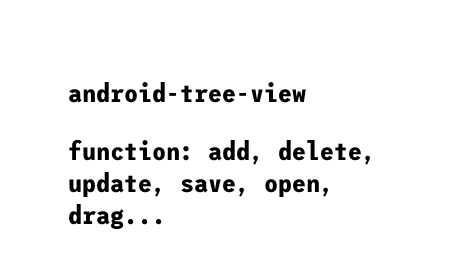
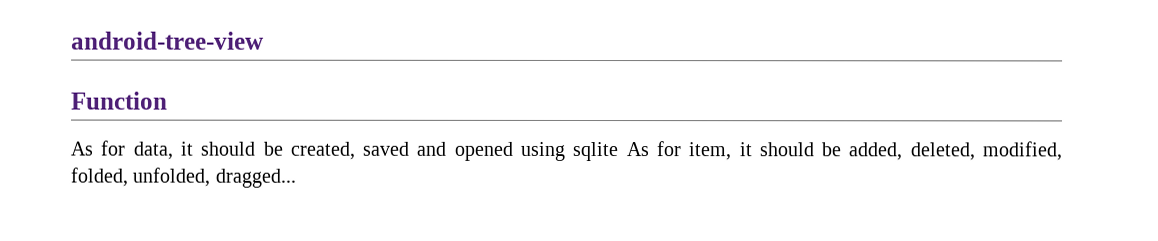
- function: add, delete, update, save, open, drag...
+ Function
+ As for data, it should be created, saved and opened using sqlite As for item, it should be added, deleted, modified, folded, unfolded, dragged...

